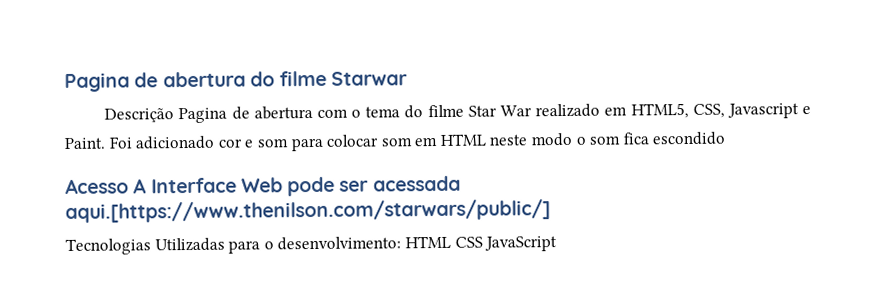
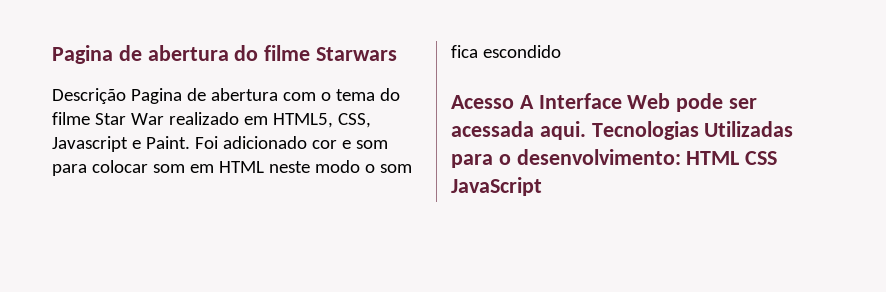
- Pagina de abertura do filme Starwar
+ Pagina de abertura do filme Starwars
- Acesso A Interface Web pode ser acessada aqui.[https://www.thenilson.com/starwars/public/]
- Tecnologias Utilizadas para o desenvolvimento: HTML CSS JavaScript
+ Acesso A Interface Web pode ser acessada aqui. Tecnologias Utilizadas para o desenvolvimento: HTML CSS JavaScript

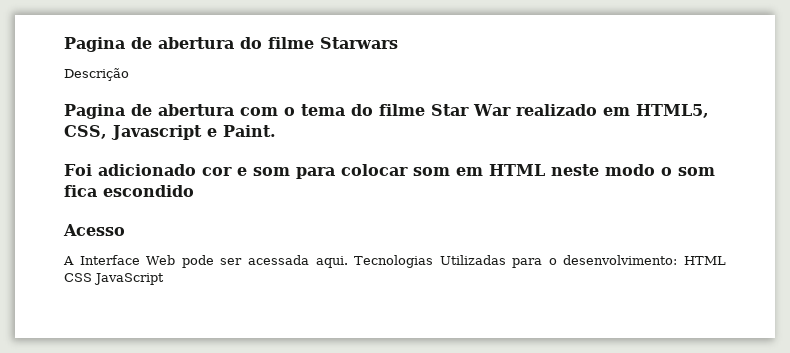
- Descrição Pagina de abertura com o tema do filme Star War realizado em HTML5, CSS, Javascript e Paint. Foi adicionado cor e som para colocar som em HTML neste modo o som fica escondido
+ Descrição
+ Pagina de abertura com o tema do filme Star War realizado em HTML5, CSS, Javascript e Paint.
+ Foi adicionado cor e som para colocar som em HTML neste modo o som fica escondido
- Acesso A Interface Web pode ser acessada aqui.
+ Acesso
+ A Interface Web pode ser acessada aqui.

